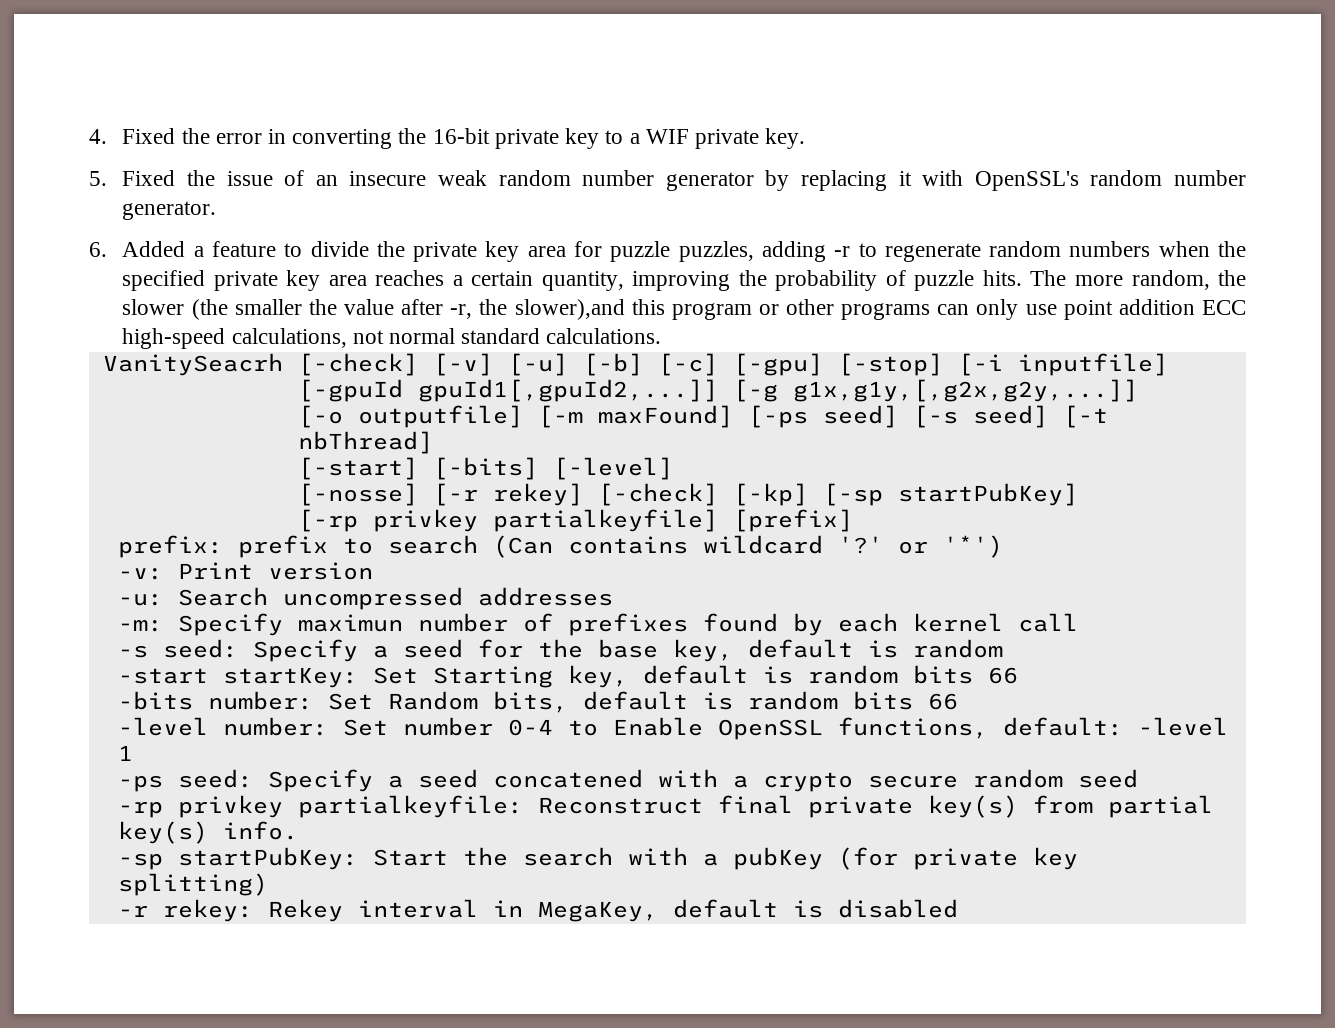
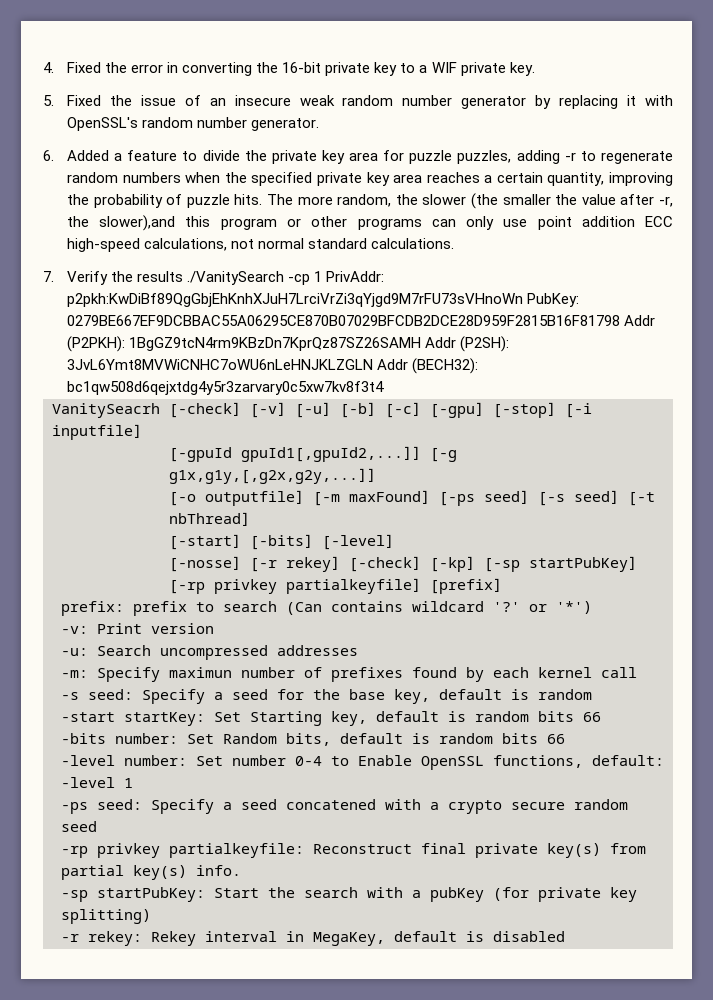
+ 7. Verify the results ./VanitySearch -cp 1 PrivAddr: p2pkh:KwDiBf89QgGbjEhKnhXJuH7LrciVrZi3qYjgd9M7rFU73sVHnoWn PubKey: 0279BE667EF9DCBBAC55A06295CE870B07029BFCDB2DCE28D959F2815B16F81798 Addr (P2PKH): 1BgGZ9tcN4rm9KBzDn7KprQz87SZ26SAMH Addr (P2SH): 3JvL6Ymt8MVWiCNHC7oWU6nLeHNJKLZGLN Addr (BECH32): bc1qw508d6qejxtdg4y5r3zarvary0c5xw7kv8f3t4

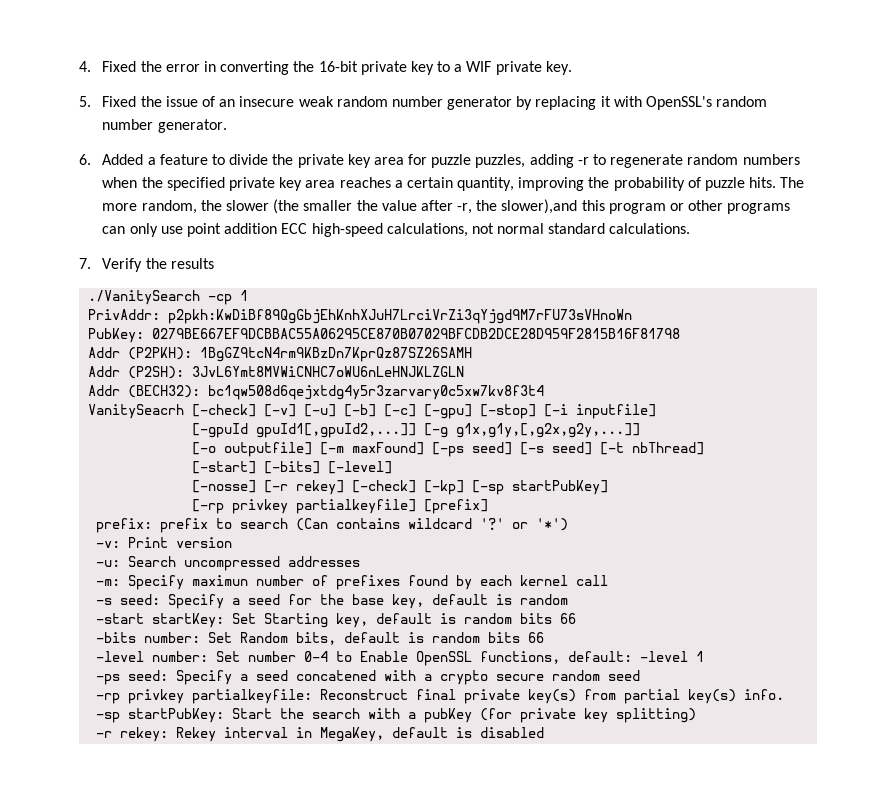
- 7. Verify the results ./VanitySearch -cp 1 PrivAddr: p2pkh:KwDiBf89QgGbjEhKnhXJuH7LrciVrZi3qYjgd9M7rFU73sVHnoWn PubKey: 0279BE667EF9DCBBAC55A06295CE870B07029BFCDB2DCE28D959F2815B16F81798 Addr (P2PKH): 1BgGZ9tcN4rm9KBzDn7KprQz87SZ26SAMH Addr (P2SH): 3JvL6Ymt8MVWiCNHC7oWU6nLeHNJKLZGLN Addr (BECH32): bc1qw508d6qejxtdg4y5r3zarvary0c5xw7kv8f3t4
+ 7. Verify the results
+ ./VanitySearch -cp 1
+ PrivAddr: p2pkh:KwDiBf89QgGbjEhKnhXJuH7LrciVrZi3qYjgd9M7rFU73sVHnoWn
+ PubKey: 0279BE667EF9DCBBAC55A06295CE870B07029BFCDB2DCE28D959F2815B16F81798
+ Addr (P2PKH): 1BgGZ9tcN4rm9KBzDn7KprQz87SZ26SAMH
+ Addr (P2SH): 3JvL6Ymt8MVWiCNHC7oWU6nLeHNJKLZGLN
+ Addr (BECH32): bc1qw508d6qejxtdg4y5r3zarvary0c5xw7kv8f3t4

